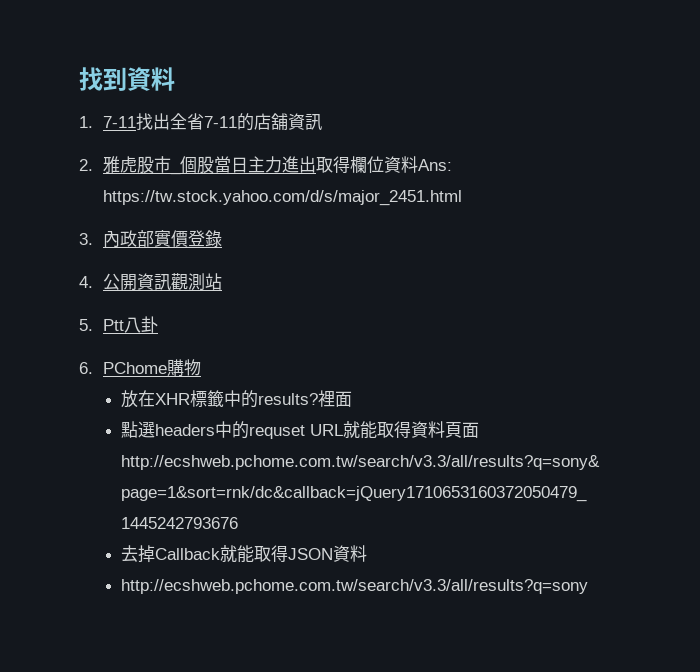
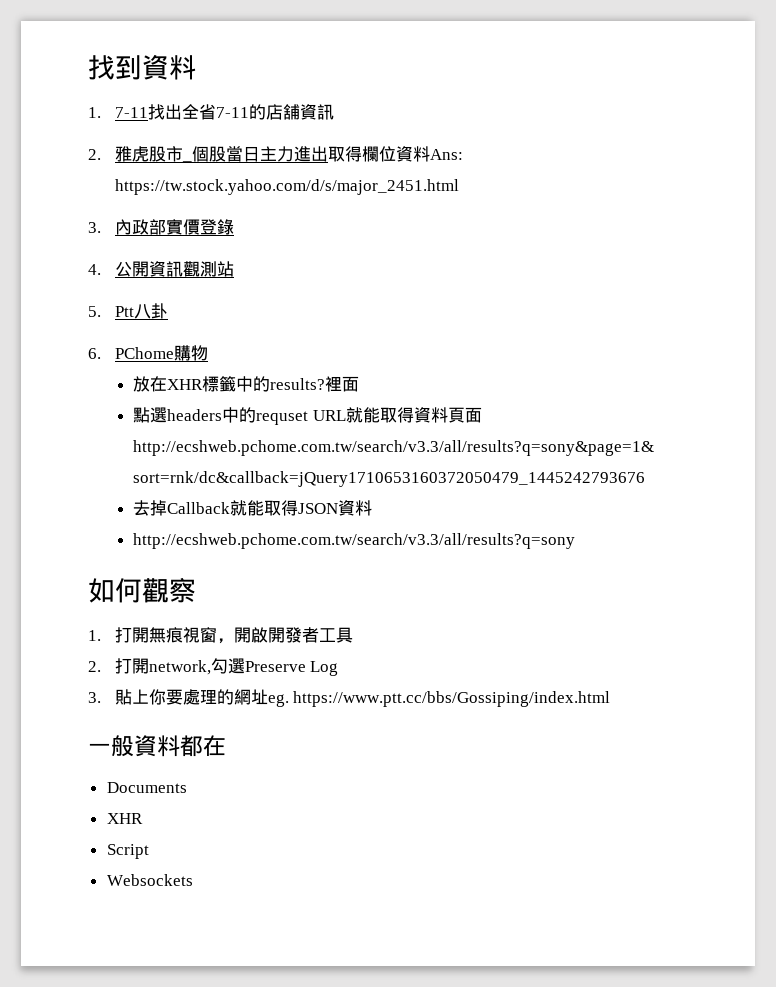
+ 如何觀察
+ 1.打開無痕視窗，開啟開發者工具
+ 2.打開network,勾選Preserve Log
+ 3.貼上你要處理的網址eg. https://www.ptt.cc/bbs/Gossiping/index.html
+ 一般資料都在
+ Documents
+ XHR
+ Script
+ Websockets

